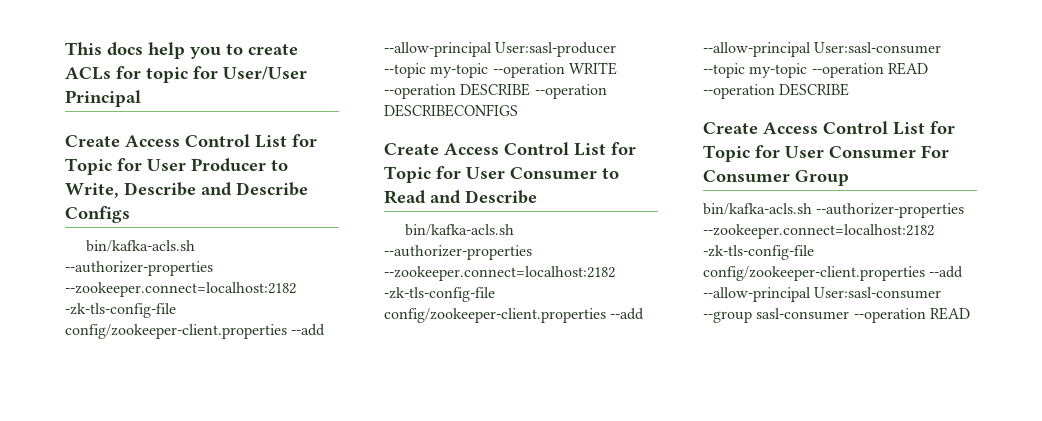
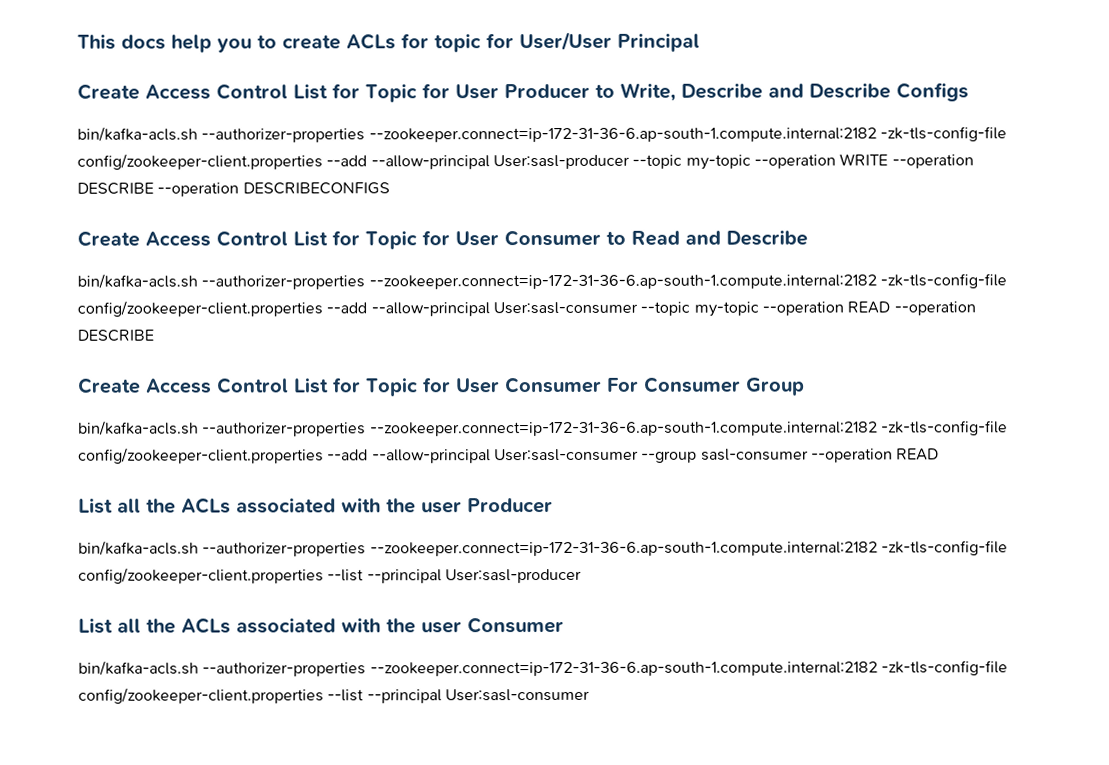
- bin/kafka-acls.sh --authorizer-properties --zookeeper.connect=localhost:2182 -zk-tls-config-file config/zookeeper-client.properties --add --allow-principal User:sasl-producer --topic my-topic --operation WRITE --operation DESCRIBE --operation DESCRIBECONFIGS
+ bin/kafka-acls.sh --authorizer-properties --zookeeper.connect=ip-172-31-36-6.ap-south-1.compute.internal:2182 -zk-tls-config-file config/zookeeper-client.properties --add --allow-principal User:sasl-producer --topic my-topic --operation WRITE --operation DESCRIBE --operation DESCRIBECONFIGS
- bin/kafka-acls.sh --authorizer-properties --zookeeper.connect=localhost:2182 -zk-tls-config-file config/zookeeper-client.properties --add --allow-principal User:sasl-consumer --topic my-topic --operation READ --operation DESCRIBE
+ bin/kafka-acls.sh --authorizer-properties --zookeeper.connect=ip-172-31-36-6.ap-south-1.compute.internal:2182 -zk-tls-config-file config/zookeeper-client.properties --add --allow-principal User:sasl-consumer --topic my-topic --operation READ --operation DESCRIBE
- bin/kafka-acls.sh --authorizer-properties --zookeeper.connect=localhost:2182 -zk-tls-config-file config/zookeeper-client.properties --add --allow-principal User:sasl-consumer --group sasl-consumer --operation READ
+ bin/kafka-acls.sh --authorizer-properties --zookeeper.connect=ip-172-31-36-6.ap-south-1.compute.internal:2182 -zk-tls-config-file config/zookeeper-client.properties --add --allow-principal User:sasl-consumer --group sasl-consumer --operation READ
+ List all the ACLs associated with the user Producer
+ bin/kafka-acls.sh --authorizer-properties --zookeeper.connect=ip-172-31-36-6.ap-south-1.compute.internal:2182 -zk-tls-config-file config/zookeeper-client.properties --list --principal User:sasl-producer
+ List all the ACLs associated with the user Consumer
+ bin/kafka-acls.sh --authorizer-properties --zookeeper.connect=ip-172-31-36-6.ap-south-1.compute.internal:2182 -zk-tls-config-file config/zookeeper-client.properties --list --principal User:sasl-consumer

